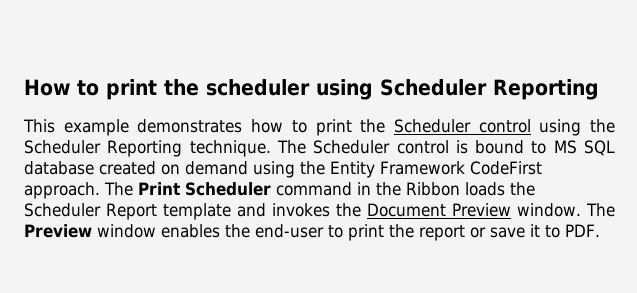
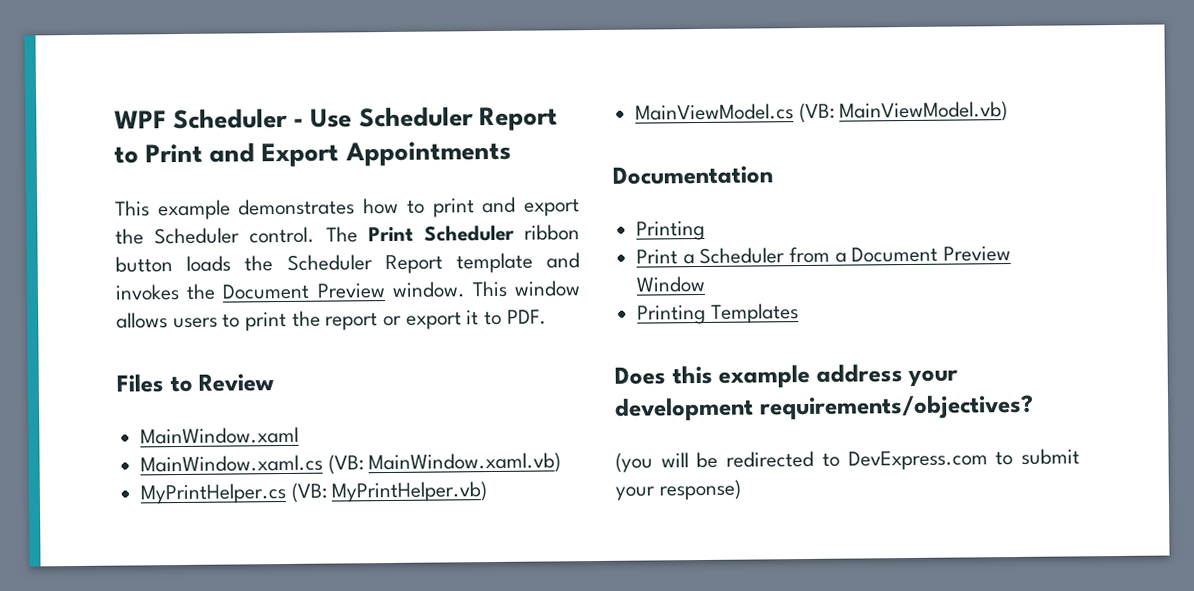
- How to print the scheduler using Scheduler Reporting
+ WPF Scheduler - Use Scheduler Report to Print and Export Appointments
- This example demonstrates how to print the Scheduler control using the Scheduler Reporting technique. The Scheduler control is bound to MS SQL database created on demand using the Entity Framework CodeFirst approach. The Print Scheduler command in the Ribbon loads the Scheduler Report template and invokes the Document Preview window.
+ This example demonstrates how to print and export the Scheduler control. The Print Scheduler ribbon button loads the Scheduler Report template and invokes the Document Preview window.
- The Preview window enables the end-user to print the report or save it to PDF.
+ This window allows users to print the report or export it to PDF.
+ Files to Review
+ MainWindow.xaml
+ MainWindow.xaml.cs (VB: MainWindow.xaml.vb)
+ MyPrintHelper.cs (VB: MyPrintHelper.vb)
+ MainViewModel.cs (VB: MainViewModel.vb)
+ Documentation
+ Printing
+ Print a Scheduler from a Document Preview Window
+ Printing Templates
+ Does this example address your development requirements/objectives?
+ (you will be redirected to DevExpress.com to submit your response)

